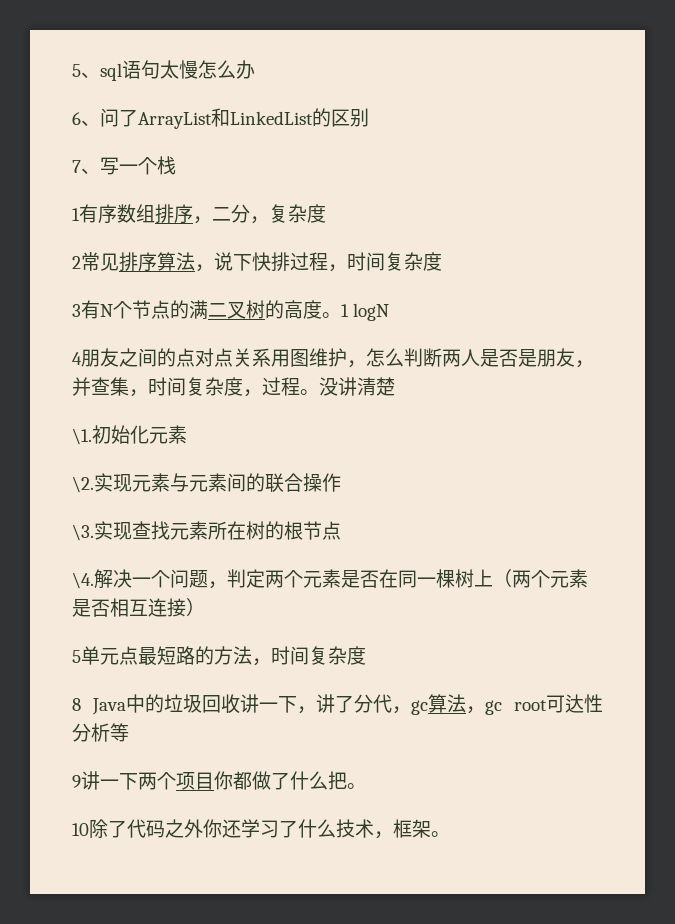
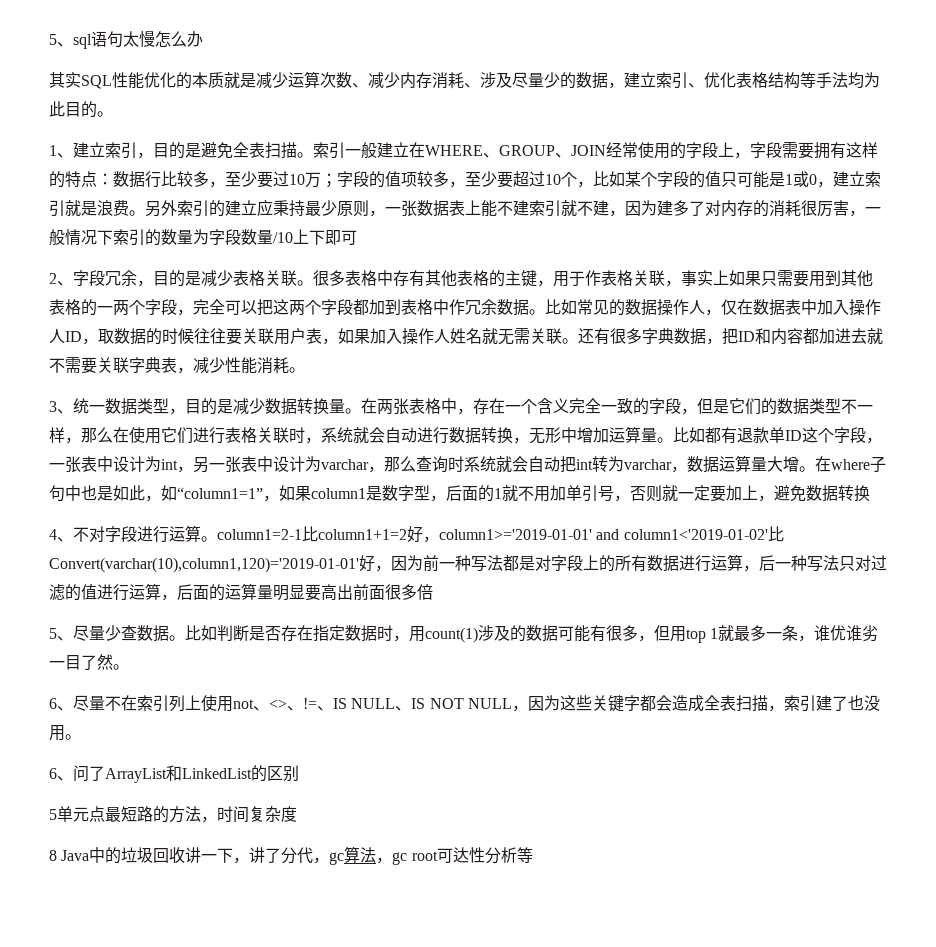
+ 其实SQL性能优化的本质就是减少运算次数、减少内存消耗、涉及尽量少的数据，建立索引、优化表格结构等手法均为此目的。
+ 1、建立索引，目的是避免全表扫描。索引一般建立在WHERE、GROUP、JOIN经常使用的字段上，字段需要拥有这样的特点：数据行比较多，至少要过10万；字段的值项较多，至少要超过10个，比如某个字段的值只可能是1或0，建立索引就是浪费。另外索引的建立应秉持最少原则，一张数据表上能不建索引就不建，因为建多了对内存的消耗很厉害，一般情况下索引的数量为字段数量/10上下即可
+ 2、字段冗余，目的是减少表格关联。很多表格中存有其他表格的主键，用于作表格关联，事实上如果只需要用到其他表格的一两个字段，完全可以把这两个字段都加到表格中作冗余数据。比如常见的数据操作人，仅在数据表中加入操作人ID，取数据的时候往往要关联用户表，如果加入操作人姓名就无需关联。还有很多字典数据，把ID和内容都加进去就不需要关联字典表，减少性能消耗。
+ 3、统一数据类型，目的是减少数据转换量。在两张表格中，存在一个含义完全一致的字段，但是它们的数据类型不一样，那么在使用它们进行表格关联时，系统就会自动进行数据转换，无形中增加运算量。比如都有退款单ID这个字段，一张表中设计为int，另一张表中设计为varchar，那么查询时系统就会自动把int转为varchar，数据运算量大增。在where子句中也是如此，如“column1=1”，如果column1是数字型，后面的1就不用加单引号，否则就一定要加上，避免数据转换
+ 4、不对字段进行运算。column1=2-1比column1+1=2好，column1>='2019-01-01' and column1<'2019-01-02'比Convert(varchar(10),column1,120)='2019-01-01'好，因为前一种写法都是对字段上的所有数据进行运算，后一种写法只对过滤的值进行运算，后面的运算量明显要高出前面很多倍
+ 5、尽量少查数据。比如判断是否存在指定数据时，用count(1)涉及的数据可能有很多，但用top 1就最多一条，谁优谁劣一目了然。
+ 6、尽量不在索引列上使用not、<>、!=、IS NULL、IS NOT NULL，因为这些关键字都会造成全表扫描，索引建了也没用。
- 7、写一个栈
- 1有序数组排序，二分，复杂度
- 2常见排序算法，说下快排过程，时间复杂度
- 3有N个节点的满二叉树的高度。1 logN
- 4朋友之间的点对点关系用图维护，怎么判断两人是否是朋友，并查集，时间复杂度，过程。没讲清楚
- \1.初始化元素
- \2.实现元素与元素间的联合操作
- \3.实现查找元素所在树的根节点
- \4.解决一个问题，判定两个元素是否在同一棵树上（两个元素是否相互连接）
- 9讲一下两个项目你都做了什么把。
- 10除了代码之外你还学习了什么技术，框架。

